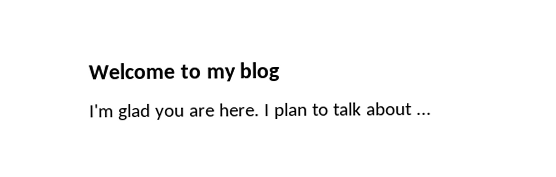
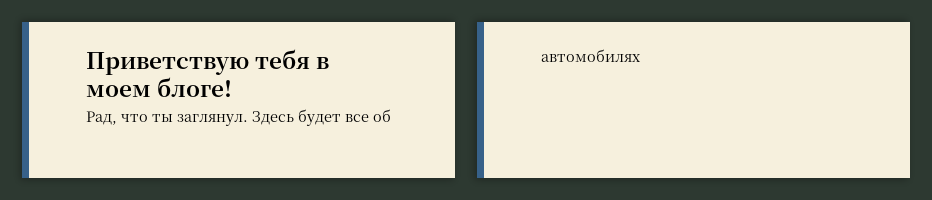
- Welcome to my blog
- I'm glad you are here. I plan to talk about ...
+ Приветствую тебя в моем блоге!
+ Рад, что ты заглянул. Здесь будет все об автомобилях

